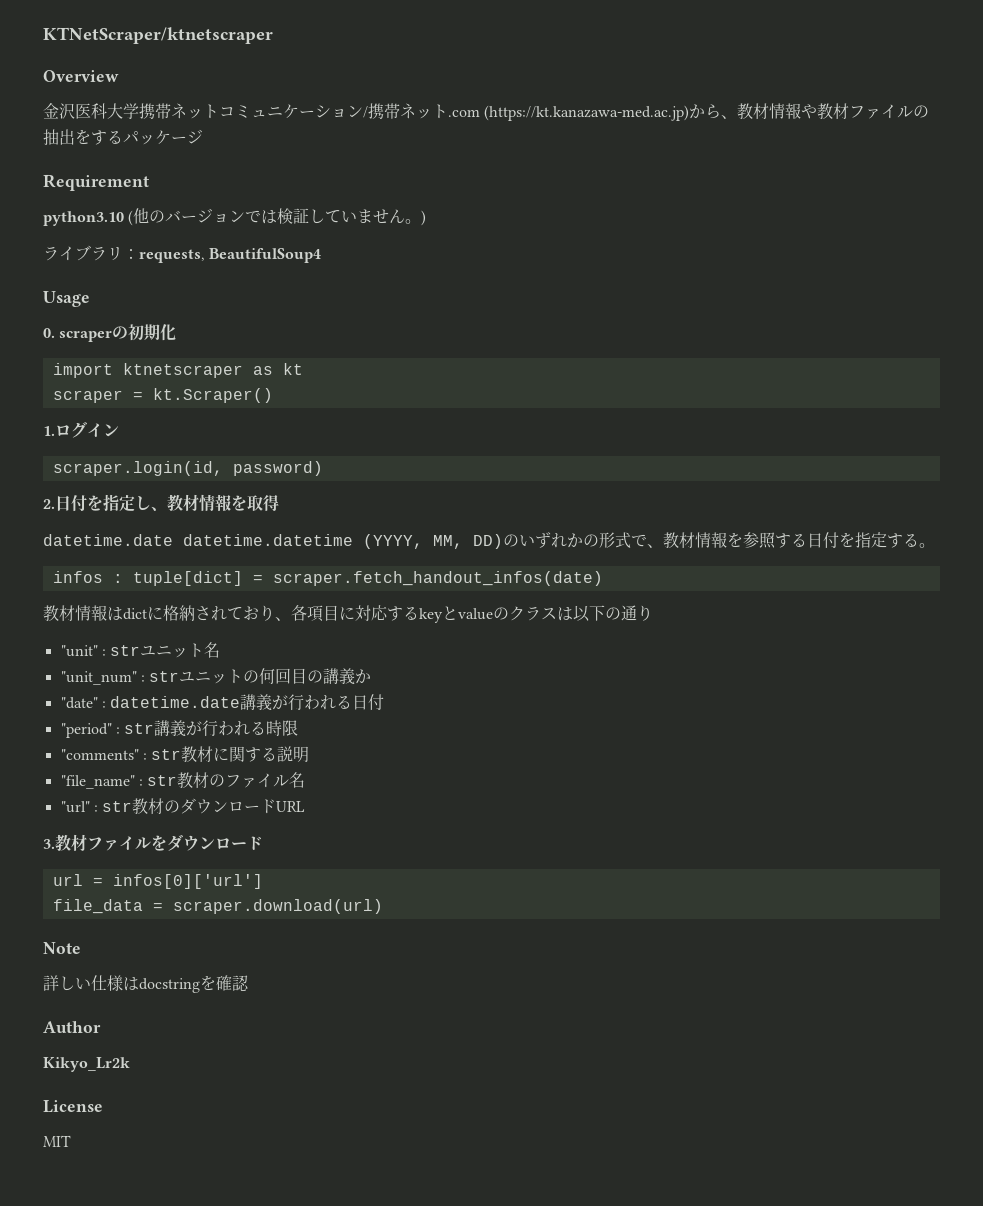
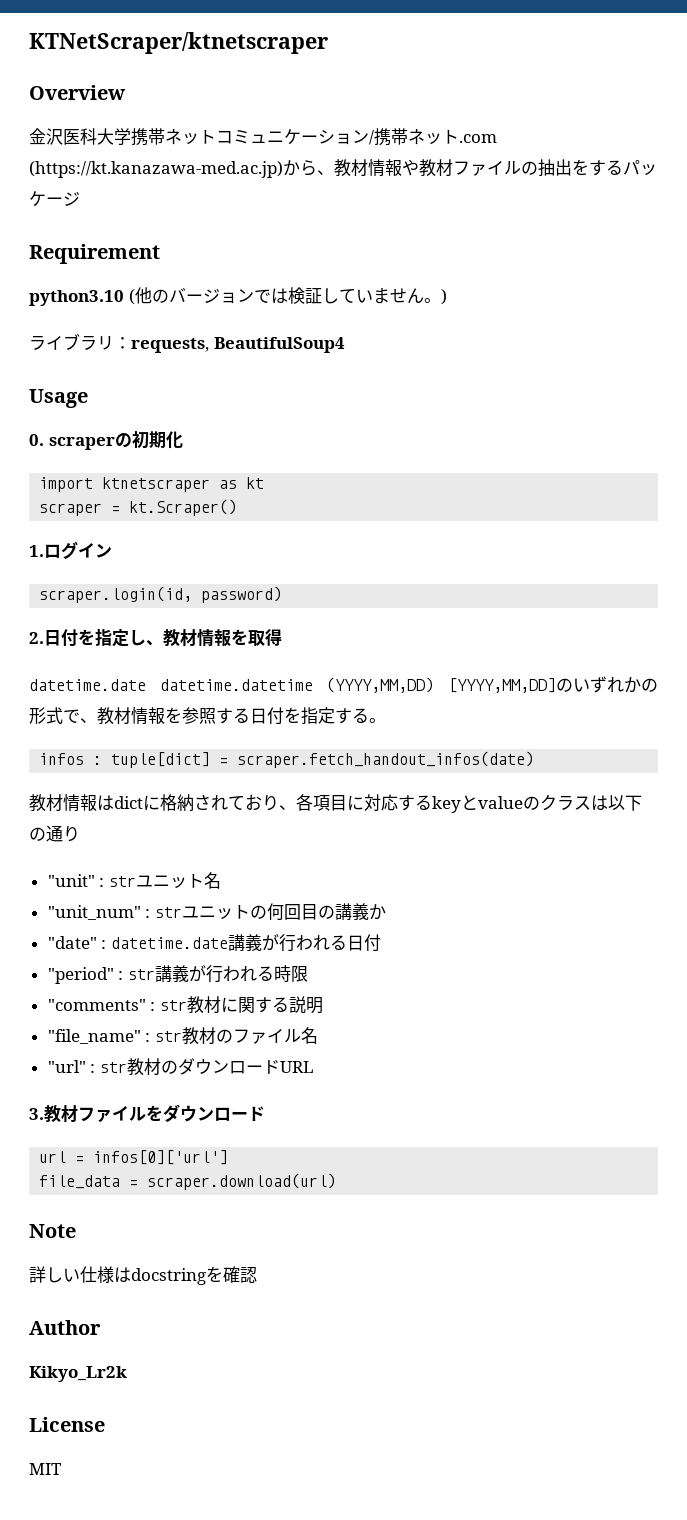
- datetime.date datetime.datetime (YYYY, MM, DD)のいずれかの形式で、教材情報を参照する日付を指定する。
+ datetime.date datetime.datetime (YYYY,MM,DD) [YYYY,MM,DD]のいずれかの形式で、教材情報を参照する日付を指定する。

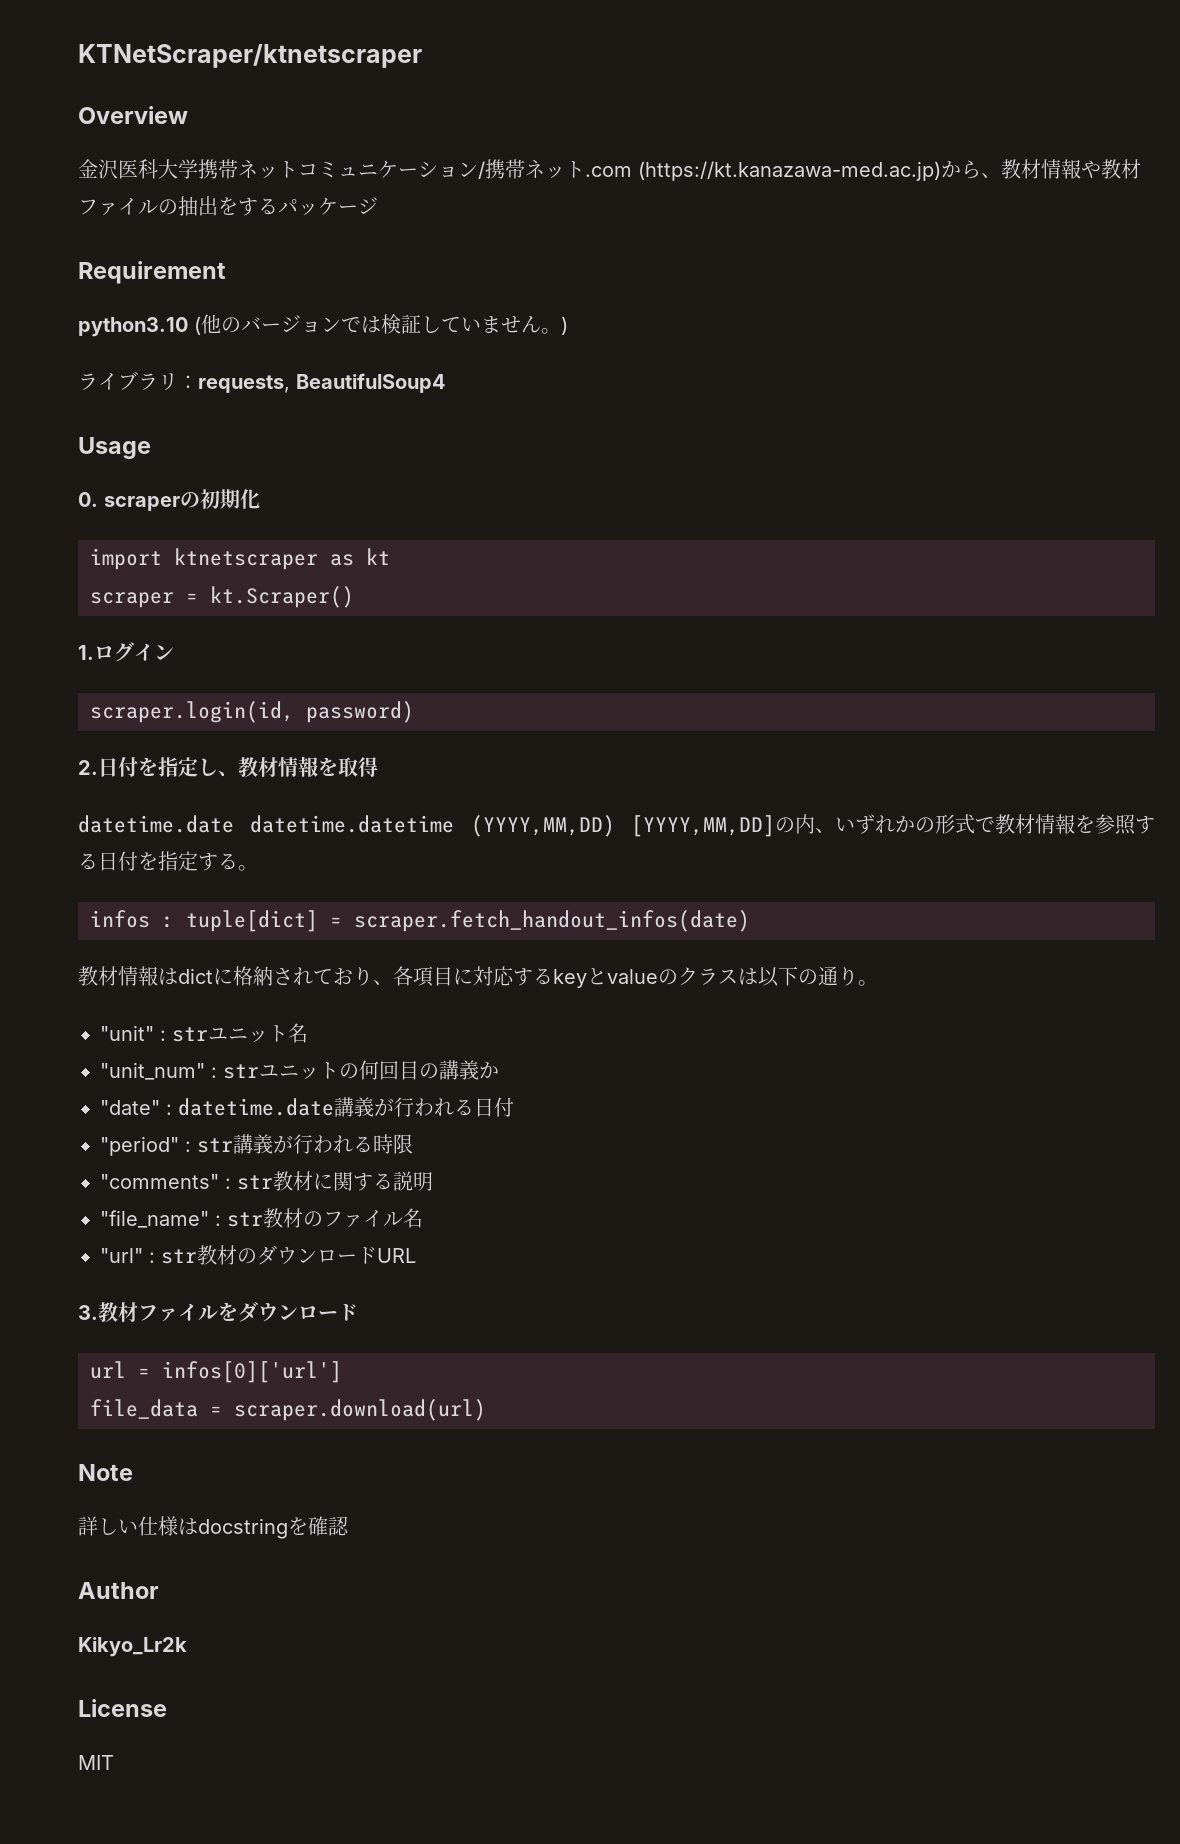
- datetime.date datetime.datetime (YYYY,MM,DD) [YYYY,MM,DD]のいずれかの形式で、教材情報を参照する日付を指定する。
+ datetime.date datetime.datetime (YYYY,MM,DD) [YYYY,MM,DD]の内、いずれかの形式で教材情報を参照する日付を指定する。
- 教材情報はdictに格納されており、各項目に対応するkeyとvalueのクラスは以下の通り
+ 教材情報はdictに格納されており、各項目に対応するkeyとvalueのクラスは以下の通り。

